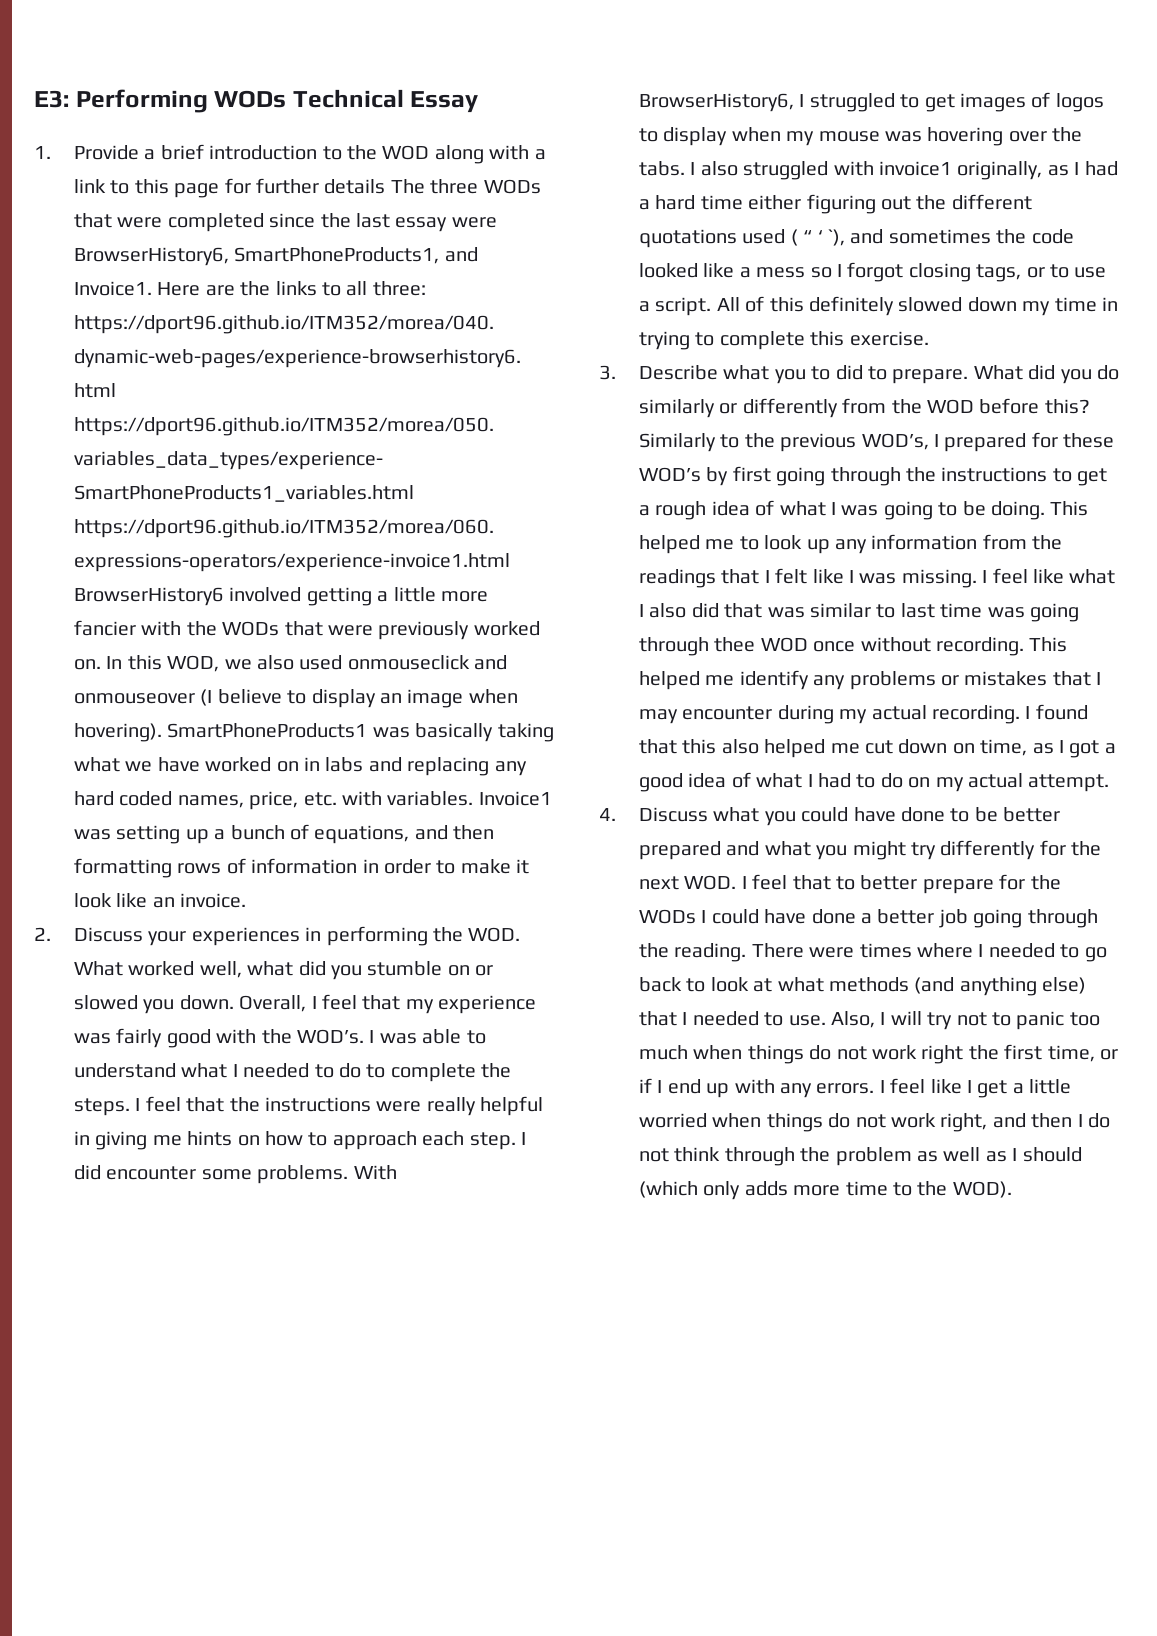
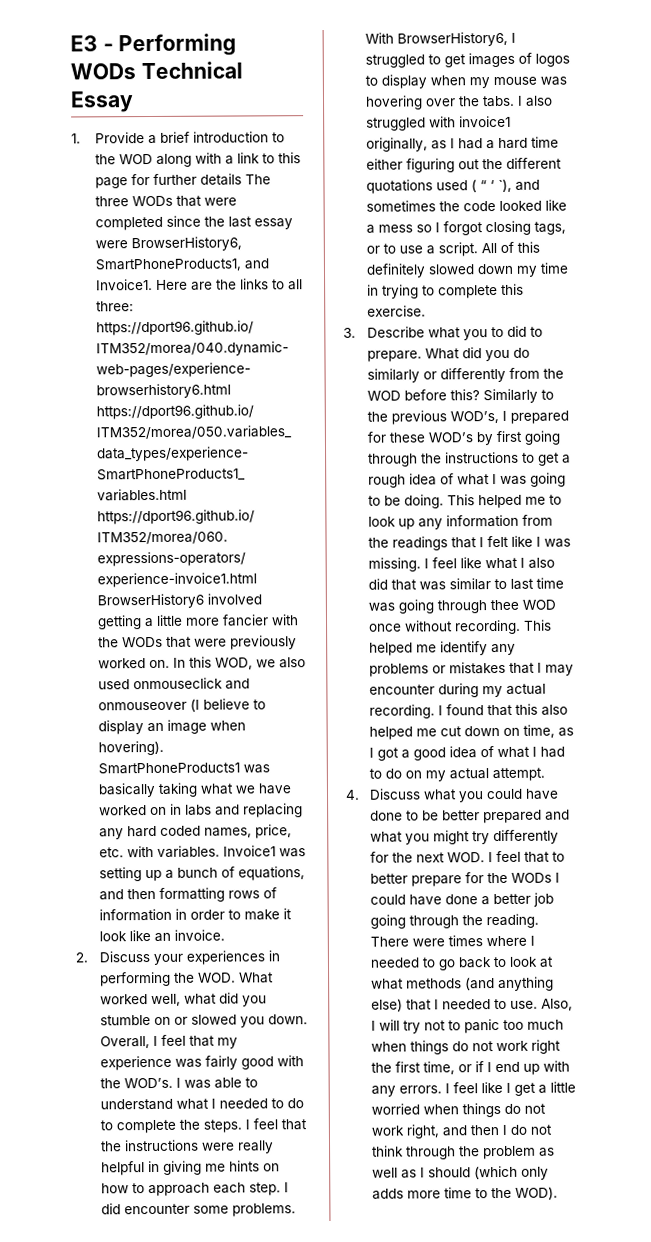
- E3: Performing WODs Technical Essay
+ E3 - Performing WODs Technical Essay

